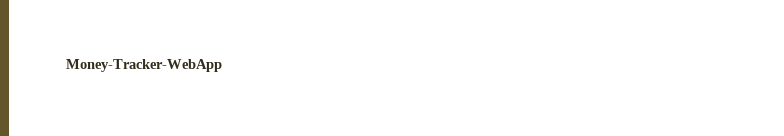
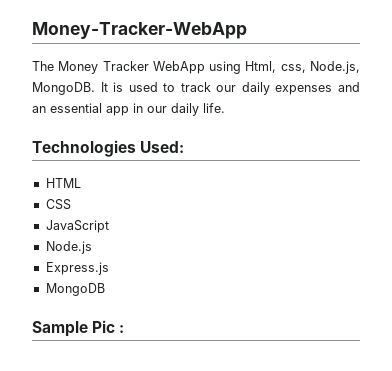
+ The Money Tracker WebApp using Html, css, Node.js, MongoDB. It is used to track our daily expenses and an essential app in our daily life.
+ Technologies Used:
+ HTML
+ CSS
+ JavaScript
+ Node.js
+ Express.js
+ MongoDB
+ Sample Pic :

